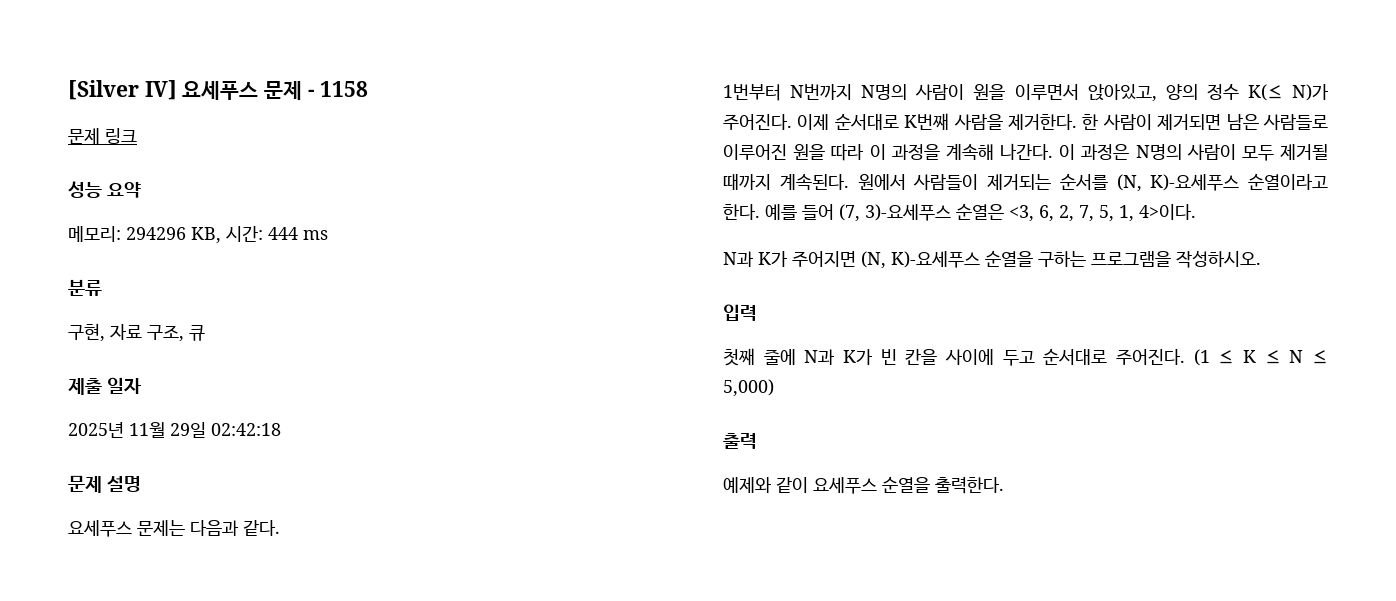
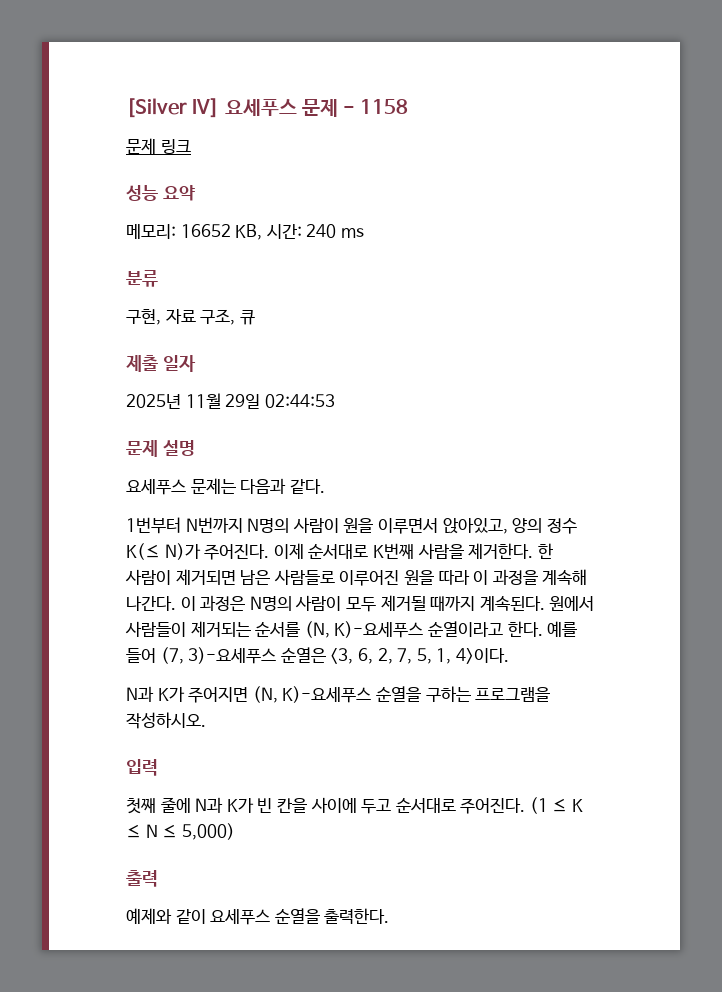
- 메모리: 294296 KB, 시간: 444 ms
+ 메모리: 16652 KB, 시간: 240 ms
- 2025년 11월 29일 02:42:18
+ 2025년 11월 29일 02:44:53

